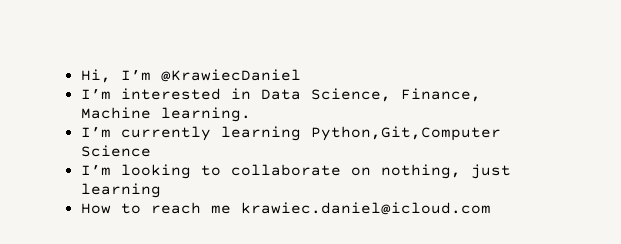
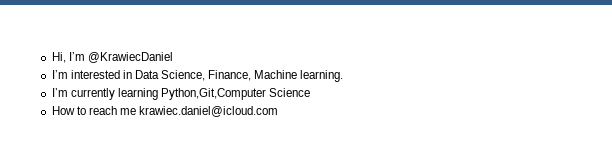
- I’m looking to collaborate on nothing, just learning

